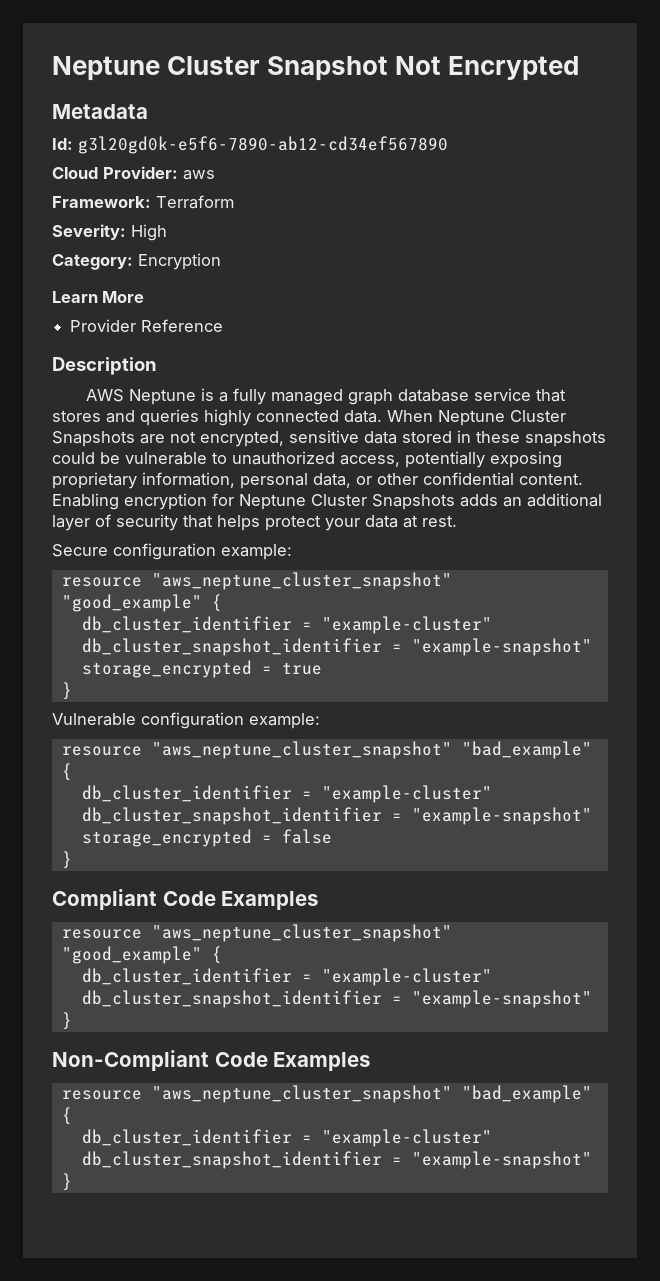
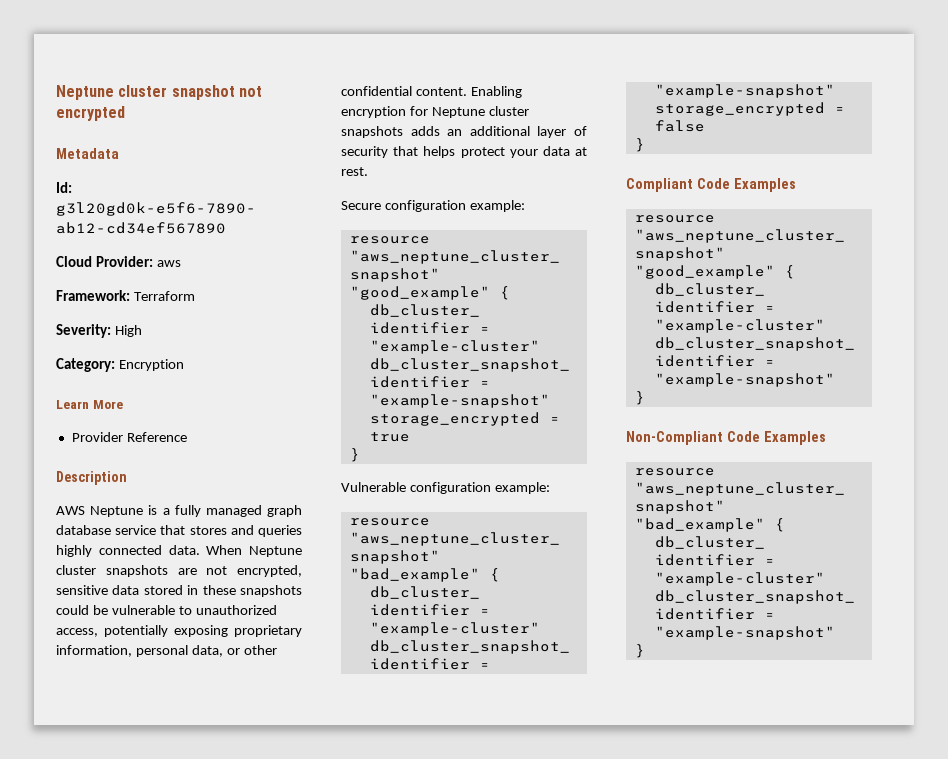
- Neptune Cluster Snapshot Not Encrypted
+ Neptune cluster snapshot not encrypted
- When Neptune Cluster Snapshots are not encrypted, sensitive data stored in these snapshots could be vulnerable to unauthorized access, potentially exposing proprietary information, personal data, or other confidential content.
+ When Neptune cluster snapshots are not encrypted, sensitive data stored in these snapshots could be vulnerable to unauthorized access, potentially exposing proprietary information, personal data, or other confidential content.
- Enabling encryption for Neptune Cluster Snapshots adds an additional layer of security that helps protect your data at rest.
+ Enabling encryption for Neptune cluster snapshots adds an additional layer of security that helps protect your data at rest.

